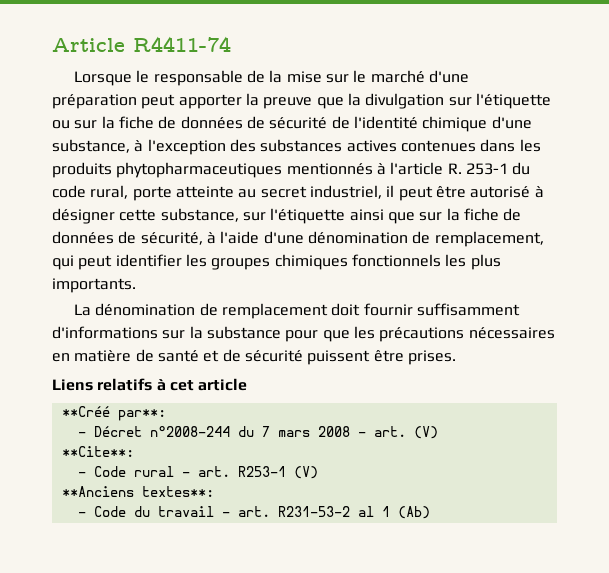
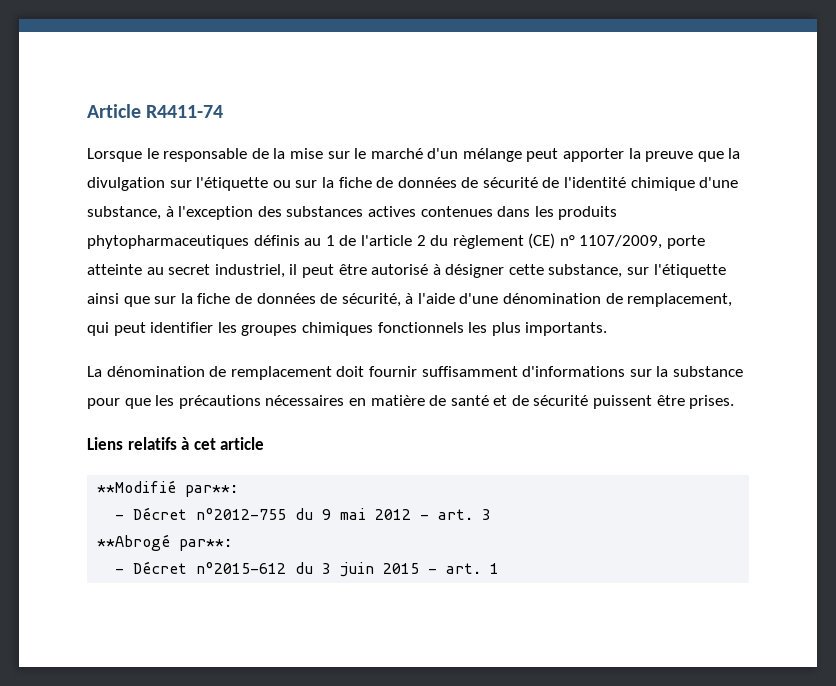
- Lorsque le responsable de la mise sur le marché d'une préparation peut apporter la preuve que la divulgation sur l'étiquette ou sur la fiche de données de sécurité de l'identité chimique d'une substance, à l'exception des substances actives contenues dans les produits phytopharmaceutiques mentionnés à l'article R. 253-1 du code rural, porte atteinte au secret industriel, il peut être autorisé à désigner cette substance, sur l'étiquette ainsi que sur la fiche de données de sécurité, à l'aide d'une dénomination de remplacement, qui peut identifier les groupes chimiques fonctionnels les plus importants.
+ Lorsque le responsable de la mise sur le marché d'un mélange peut apporter la preuve que la divulgation sur l'étiquette ou sur la fiche de données de sécurité de l'identité chimique d'une substance, à l'exception des substances actives contenues dans les produits phytopharmaceutiques définis au 1 de l'article 2 du règlement (CE) n° 1107/2009, porte atteinte au secret industriel, il peut être autorisé à désigner cette substance, sur l'étiquette ainsi que sur la fiche de données de sécurité, à l'aide d'une dénomination de remplacement, qui peut identifier les groupes chimiques fonctionnels les plus importants.
- **Créé par**:
- - Décret n°2008-244 du 7 mars 2008 - art. (V)
- **Cite**:
- - Code rural - art. R253-1 (V)
- **Anciens textes**:
- - Code du travail - art. R231-53-2 al 1 (Ab)
+ **Modifié par**:
+ - Décret n°2012-755 du 9 mai 2012 - art. 3
+ **Abrogé par**:
+ - Décret n°2015-612 du 3 juin 2015 - art. 1

